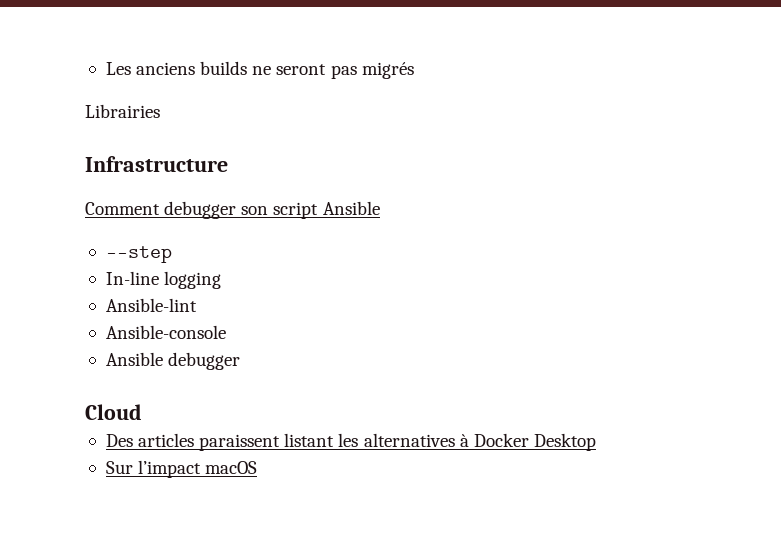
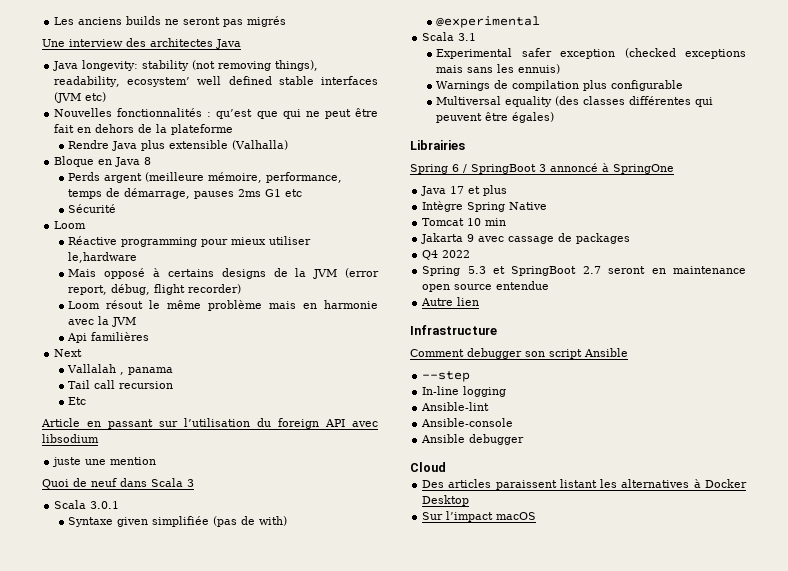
+ Une interview des architectes Java
+ Java longevity: stability (not removing things), readability, ecosystem’ well defined stable interfaces (JVM etc)
+ Nouvelles fonctionnalités : qu’est que qui ne peut être fait en dehors de la plateforme
+ Rendre Java plus extensible (Valhalla)
+ Bloque en Java 8
+ Perds argent (meilleure mémoire, performance, temps de démarrage, pauses 2ms G1 etc
+ Sécurité
+ Loom
+ Réactive programming pour mieux utiliser le,hardware
+ Mais opposé à certains designs de la JVM (error report, débug, flight recorder)
+ Loom résout le même problème mais en harmonie avec la JVM
+ Api familières
+ Next
+ Vallalah , panama
+ Tail call recursion
+ Etc
+ Article en passant sur l’utilisation du foreign API avec libsodium
+ juste une mention
+ Quoi de neuf dans Scala 3
+ Scala 3.0.1
+ Syntaxe given simplifiée (pas de with)
+ @experimental
+ Scala 3.1
+ Experimental safer exception (checked exceptions mais sans les ennuis)
+ Warnings de compilation plus configurable
+ Multiversal equality (des classes différentes qui peuvent être égales)
  Librairies
+ Spring 6 / SpringBoot 3 annoncé à SpringOne
+ Java 17 et plus
+ Intègre Spring Native
+ Tomcat 10 min
+ Jakarta 9 avec cassage de packages
+ Q4 2022
+ Spring 5.3 et SpringBoot 2.7 seront en maintenance open source entendue
+ Autre lien

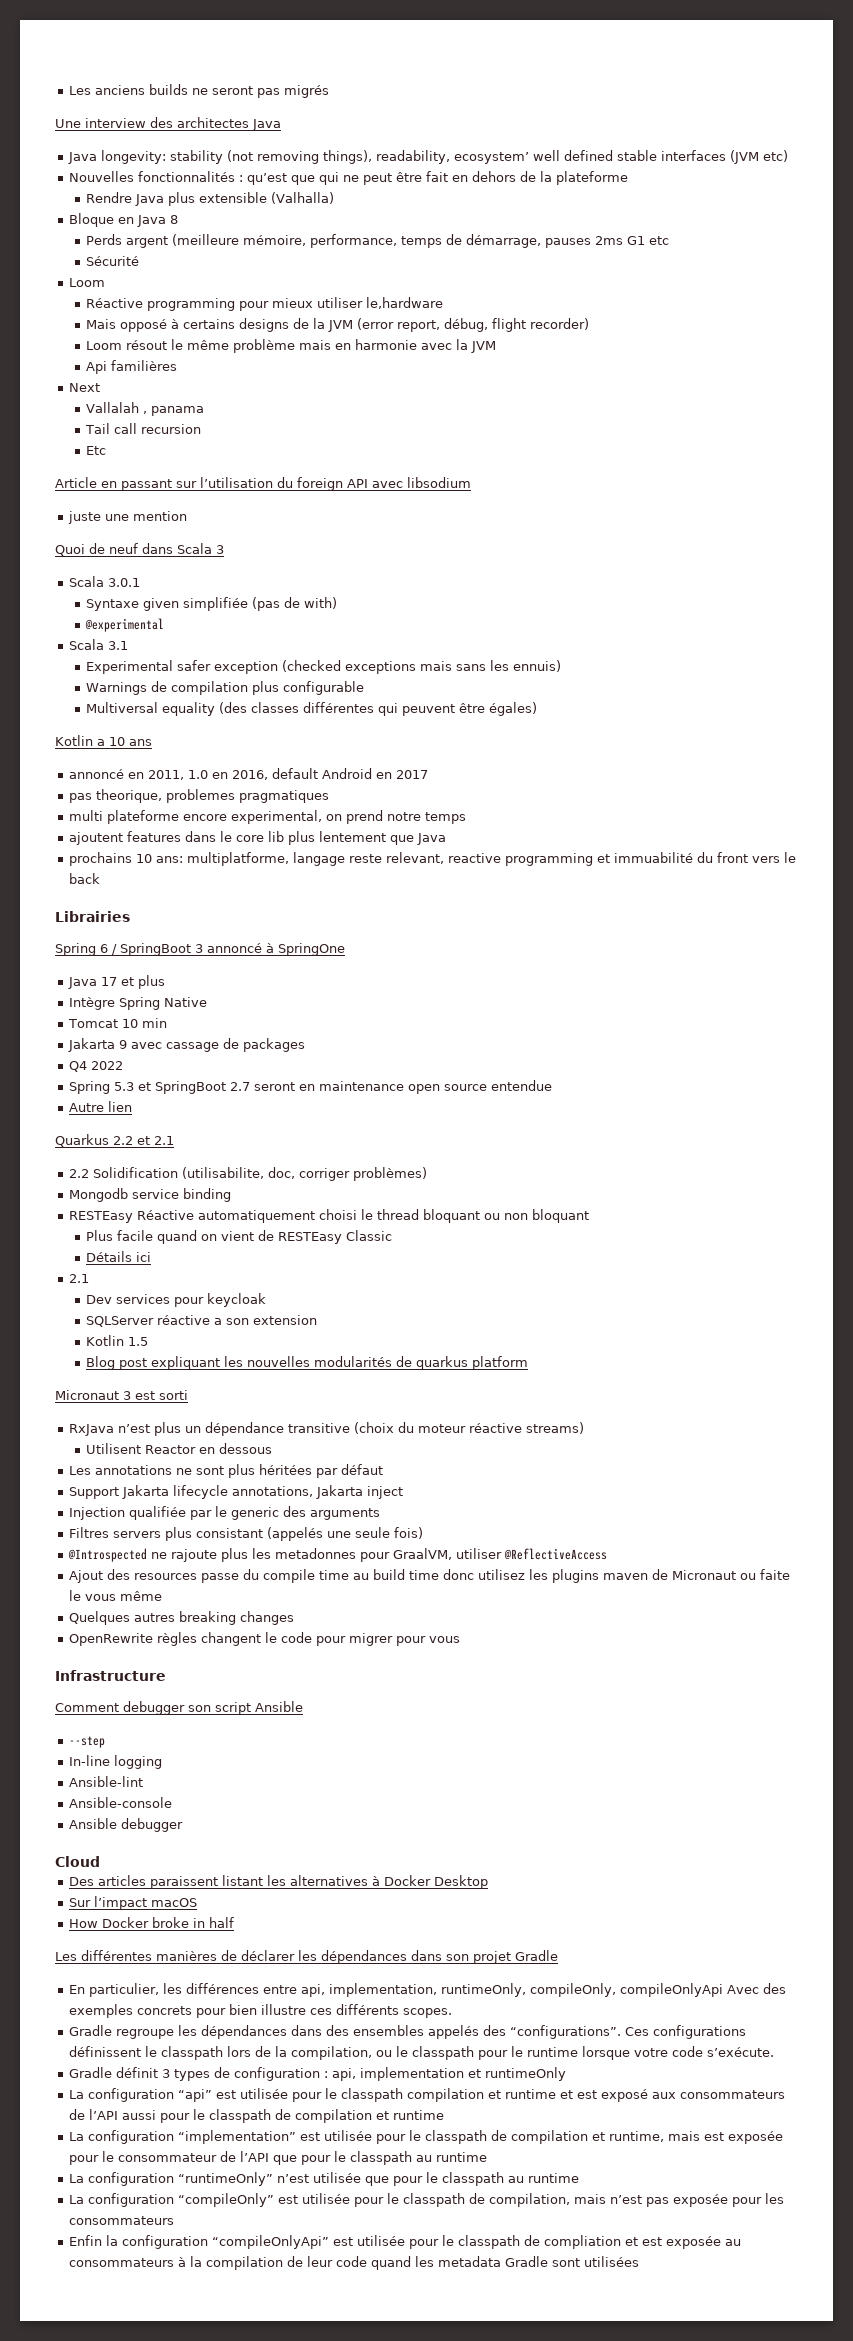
+ Kotlin a 10 ans
+ annoncé en 2011, 1.0 en 2016, default Android en 2017
+ pas theorique, problemes pragmatiques
+ multi plateforme encore experimental, on prend notre temps
+ ajoutent features dans le core lib plus lentement que Java
+ prochains 10 ans: multiplatforme, langage reste relevant, reactive programming et immuabilité du front vers le back
+ Quarkus 2.2 et 2.1
+ 2.2 Solidification (utilisabilite, doc, corriger problèmes)
+ Mongodb service binding
+ RESTEasy Réactive automatiquement choisi le thread bloquant ou non bloquant
+ Plus facile quand on vient de RESTEasy Classic
+ Détails ici
+ 2.1
+ Dev services pour keycloak
+ SQLServer réactive a son extension
+ Kotlin 1.5
+ Blog post expliquant les nouvelles modularités de quarkus platform
+ Micronaut 3 est sorti
+ RxJava n’est plus un dépendance transitive (choix du moteur réactive streams)
+ Utilisent Reactor en dessous
+ Les annotations ne sont plus héritées par défaut
+ Support Jakarta lifecycle annotations, Jakarta inject
+ Injection qualifiée par le generic des arguments
+ Filtres servers plus consistant (appelés une seule fois)
+ @Introspected ne rajoute plus les metadonnes pour GraalVM, utiliser @ReflectiveAccess
+ Ajout des resources passe du compile time au build time donc utilisez les plugins maven de Micronaut ou faite le vous même
+ Quelques autres breaking changes
+ OpenRewrite règles changent le code pour migrer pour vous
+ How Docker broke in half
+ Les différentes manières de déclarer les dépendances dans son projet Gradle
+ En particulier, les différences entre api, implementation, runtimeOnly, compileOnly, compileOnlyApi Avec des exemples concrets pour bien illustre ces différents scopes.
+ Gradle regroupe les dépendances dans des ensembles appelés des “configurations”. Ces configurations définissent le classpath lors de la compilation, ou le classpath pour le runtime lorsque votre code s’exécute.
+ Gradle définit 3 types de configuration : api, implementation et runtimeOnly
+ La configuration “api” est utilisée pour le classpath compilation et runtime et est exposé aux consommateurs de l’API aussi pour le classpath de compilation et runtime
+ La configuration “implementation” est utilisée pour le classpath de compilation et runtime, mais est exposée pour le consommateur de l’API que pour le classpath au runtime
+ La configuration “runtimeOnly” n’est utilisée que pour le classpath au runtime
+ La configuration “compileOnly” est utilisée pour le classpath de compilation, mais n’est pas exposée pour les consommateurs
+ Enfin la configuration “compileOnlyApi” est utilisée pour le classpath de compliation et est exposée au consommateurs à la compilation de leur code quand les metadata Gradle sont utilisées

